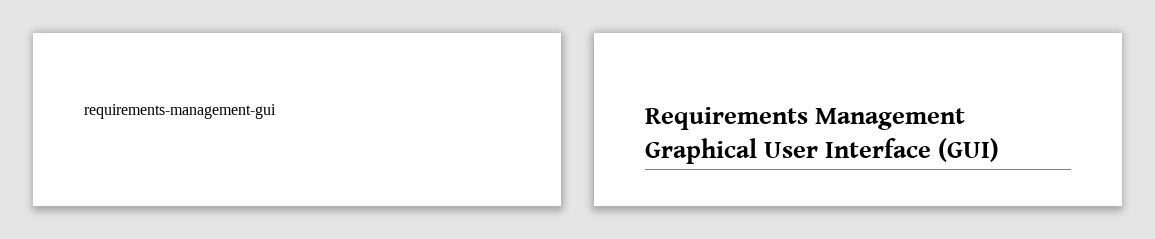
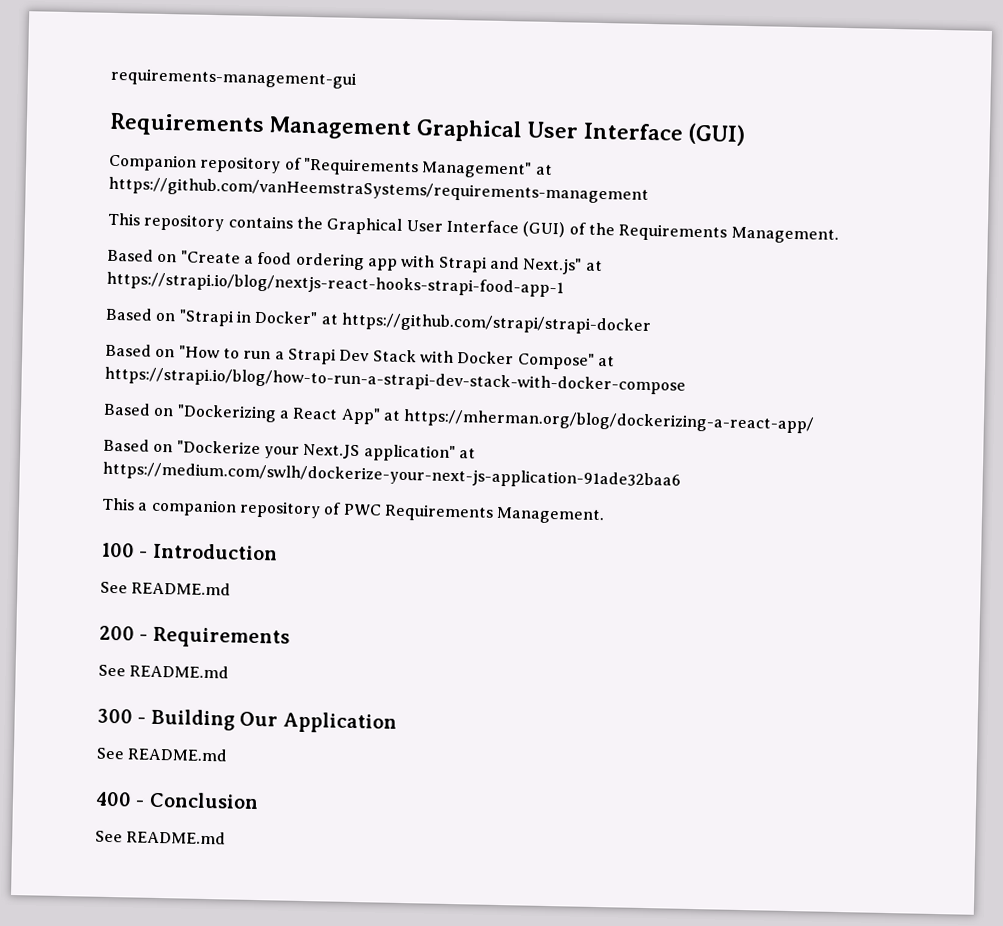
+ Companion repository of "Requirements Management" at https://github.com/vanHeemstraSystems/requirements-management
+ This repository contains the Graphical User Interface (GUI) of the Requirements Management.
+ Based on "Create a food ordering app with Strapi and Next.js" at https://strapi.io/blog/nextjs-react-hooks-strapi-food-app-1
+ Based on "Strapi in Docker" at https://github.com/strapi/strapi-docker
+ Based on "How to run a Strapi Dev Stack with Docker Compose" at https://strapi.io/blog/how-to-run-a-strapi-dev-stack-with-docker-compose
+ Based on "Dockerizing a React App" at https://mherman.org/blog/dockerizing-a-react-app/
+ Based on "Dockerize your Next.JS application" at https://medium.com/swlh/dockerize-your-next-js-application-91ade32baa6
+ This a companion repository of PWC Requirements Management.
+ 100 - Introduction
+ See README.md
+ 200 - Requirements
+ See README.md
+ 300 - Building Our Application
+ See README.md
+ 400 - Conclusion
+ See README.md

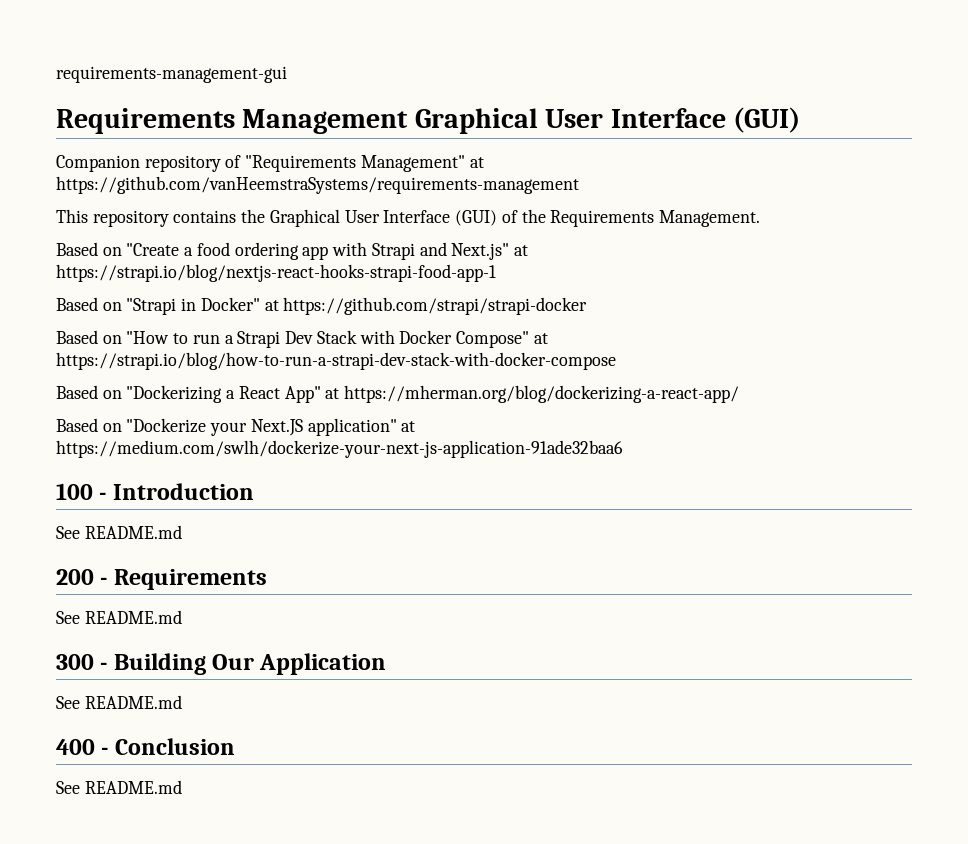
- This a companion repository of PWC Requirements Management.

